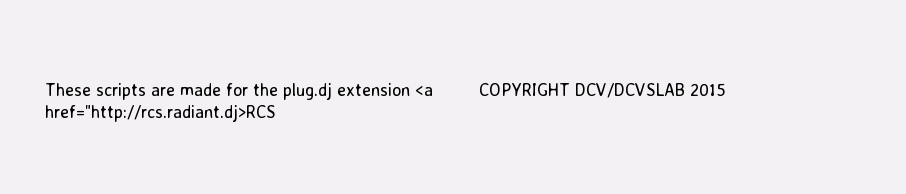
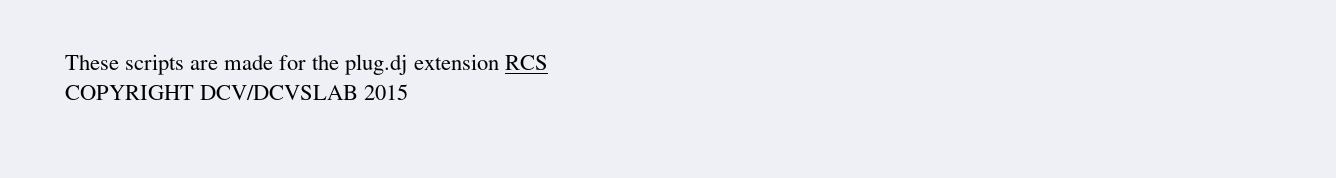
- These scripts are made for the plug.dj extension <a href="http://rcs.radiant.dj>RCS
+ These scripts are made for the plug.dj extension RCS

